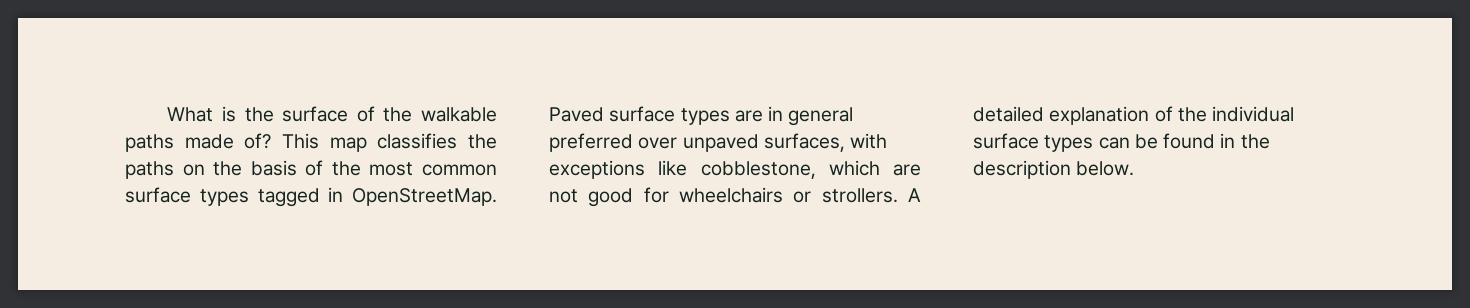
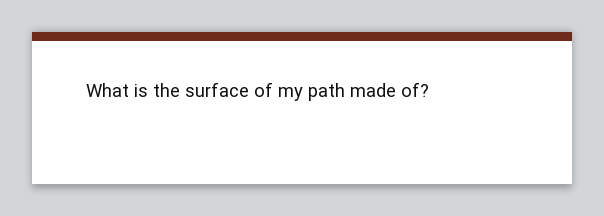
- What is the surface of the walkable paths made of? This map classifies the paths on the basis of the most common surface types tagged in OpenStreetMap. Paved surface types are in general preferred over unpaved surfaces, with exceptions like cobblestone, which are not good for wheelchairs or strollers. A detailed explanation of the individual surface types can be found in the description below.
+ What is the surface of my path made of?

